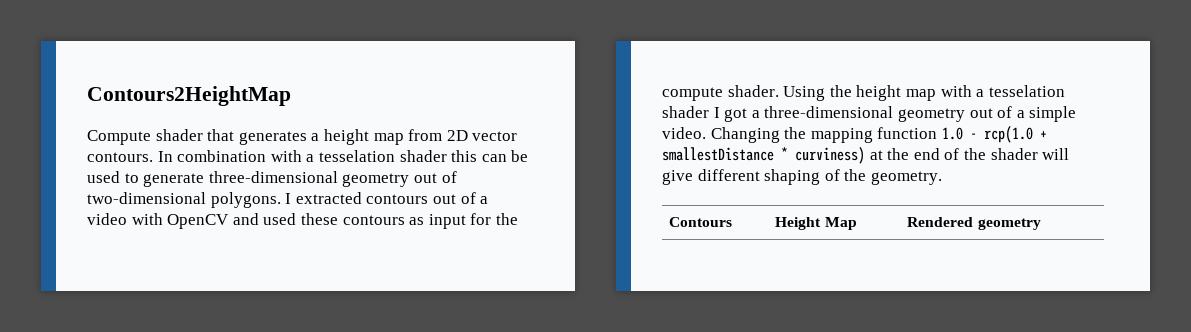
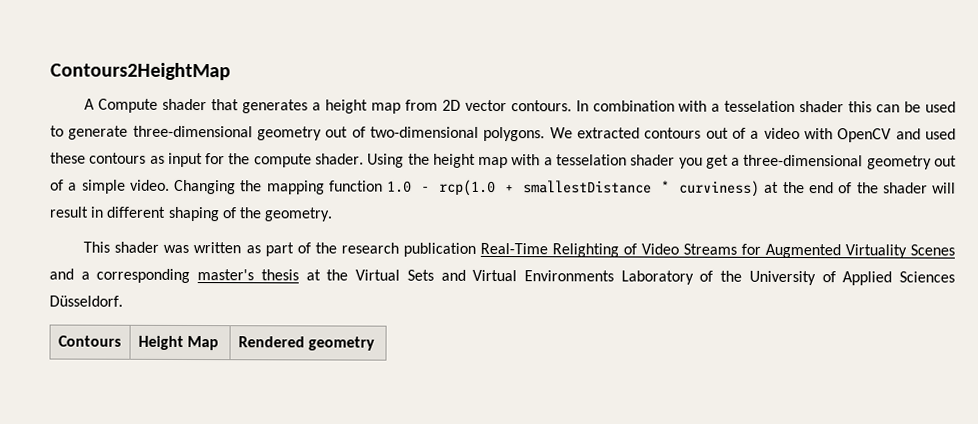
- Compute shader that generates a height map from 2D vector contours.
+ A Compute shader that generates a height map from 2D vector contours.
- I extracted contours out of a video with OpenCV and used these contours as input for the compute shader.
+ We extracted contours out of a video with OpenCV and used these contours as input for the compute shader.
- Using the height map with a tesselation shader I got a three-dimensional geometry out of a simple video.
+ Using the height map with a tesselation shader you get a three-dimensional geometry out of a simple video.
- Changing the mapping function 1.0 - rcp(1.0 + smallestDistance * curviness) at the end of the shader will give different shaping of the geometry.
+ Changing the mapping function 1.0 - rcp(1.0 + smallestDistance * curviness) at the end of the shader will result in different shaping of the geometry.
+ This shader was written as part of the research publication Real-Time Relighting of Video Streams for Augmented Virtuality Scenes and a corresponding master's thesis at the Virtual Sets and Virtual Environments Laboratory of the University of Applied Sciences Düsseldorf.

